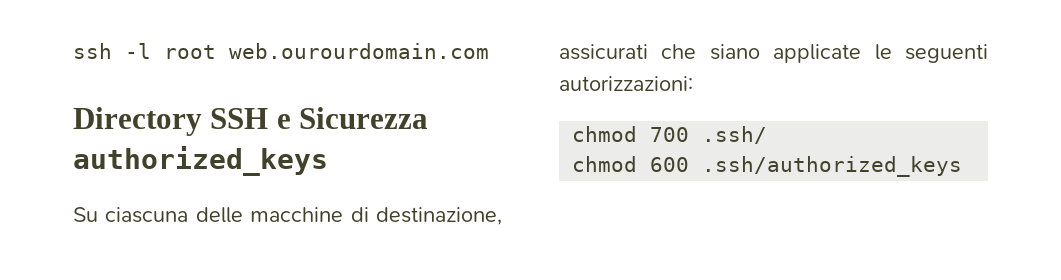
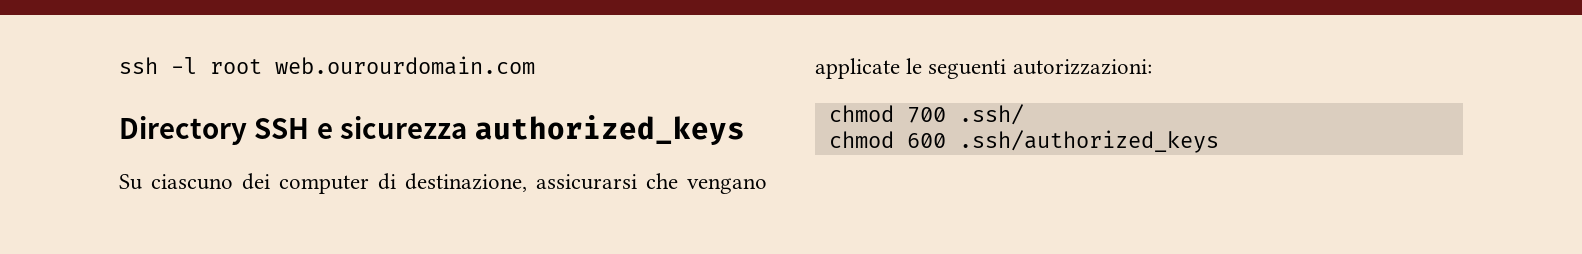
- Directory SSH e Sicurezza authorized_keys
+ Directory SSH e sicurezza authorized_keys
- Su ciascuna delle macchine di destinazione, assicurati che siano applicate le seguenti autorizzazioni:
+ Su ciascuno dei computer di destinazione, assicurarsi che vengano applicate le seguenti autorizzazioni:

